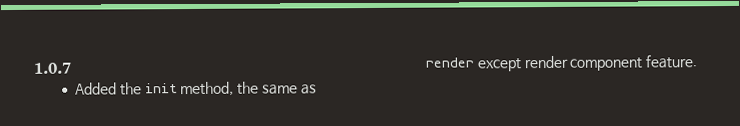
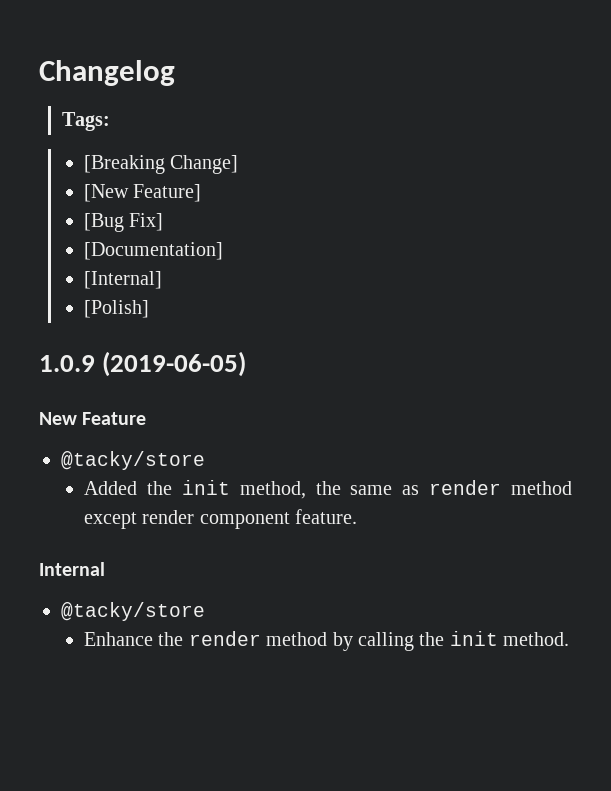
- 1.0.7
+ Changelog
+ Tags:
+ [Breaking Change]
+ [New Feature]
+ [Bug Fix]
+ [Documentation]
+ [Internal]
+ [Polish]
+ 1.0.9 (2019-06-05)
+ New Feature
+ @tacky/store
- Added the init method, the same as render except render component feature.
+ Added the init method, the same as render method except render component feature.
+ Internal
+ @tacky/store
+ Enhance the render method by calling the init method.

